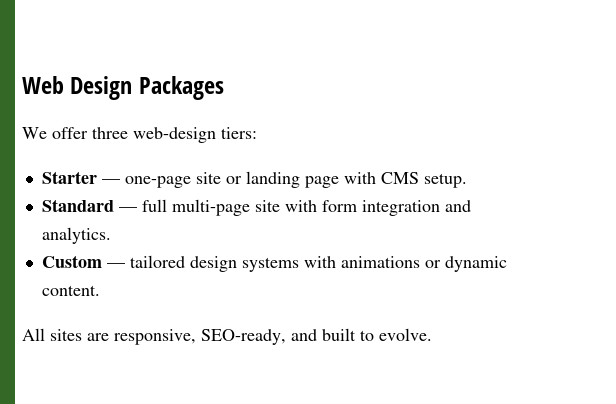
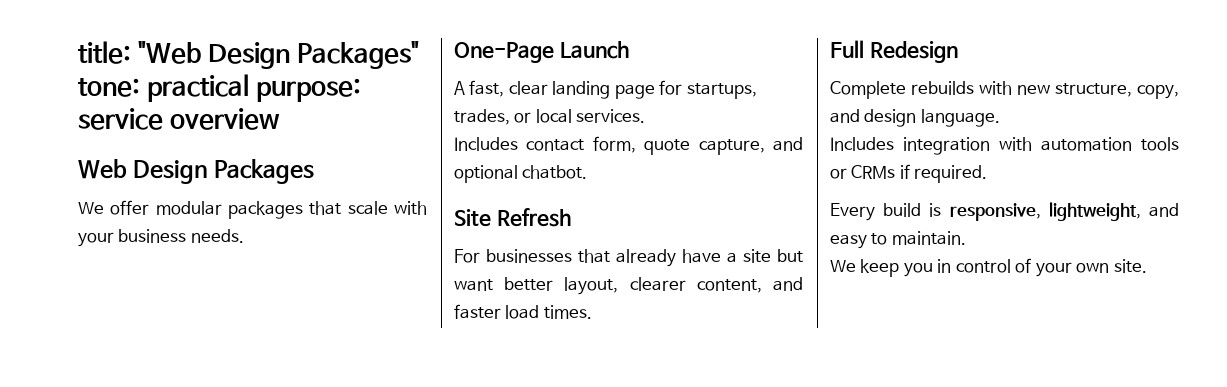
+ title: "Web Design Packages" tone: practical purpose: service overview
- We offer three web-design tiers:
- Starter — one-page site or landing page with CMS setup.
- Standard — full multi-page site with form integration and analytics.
- Custom — tailored design systems with animations or dynamic content.
- All sites are responsive, SEO-ready, and built to evolve.
+ We offer modular packages that scale with your business needs.
+ One-Page Launch
+ A fast, clear landing page for startups, trades, or local services.
+ Includes contact form, quote capture, and optional chatbot.
+ Site Refresh
+ For businesses that already have a site but want better layout, clearer content, and faster load times.
+ Full Redesign
+ Complete rebuilds with new structure, copy, and design language.
+ Includes integration with automation tools or CRMs if required.
+ Every build is responsive, lightweight, and easy to maintain.
+ We keep you in control of your own site.

